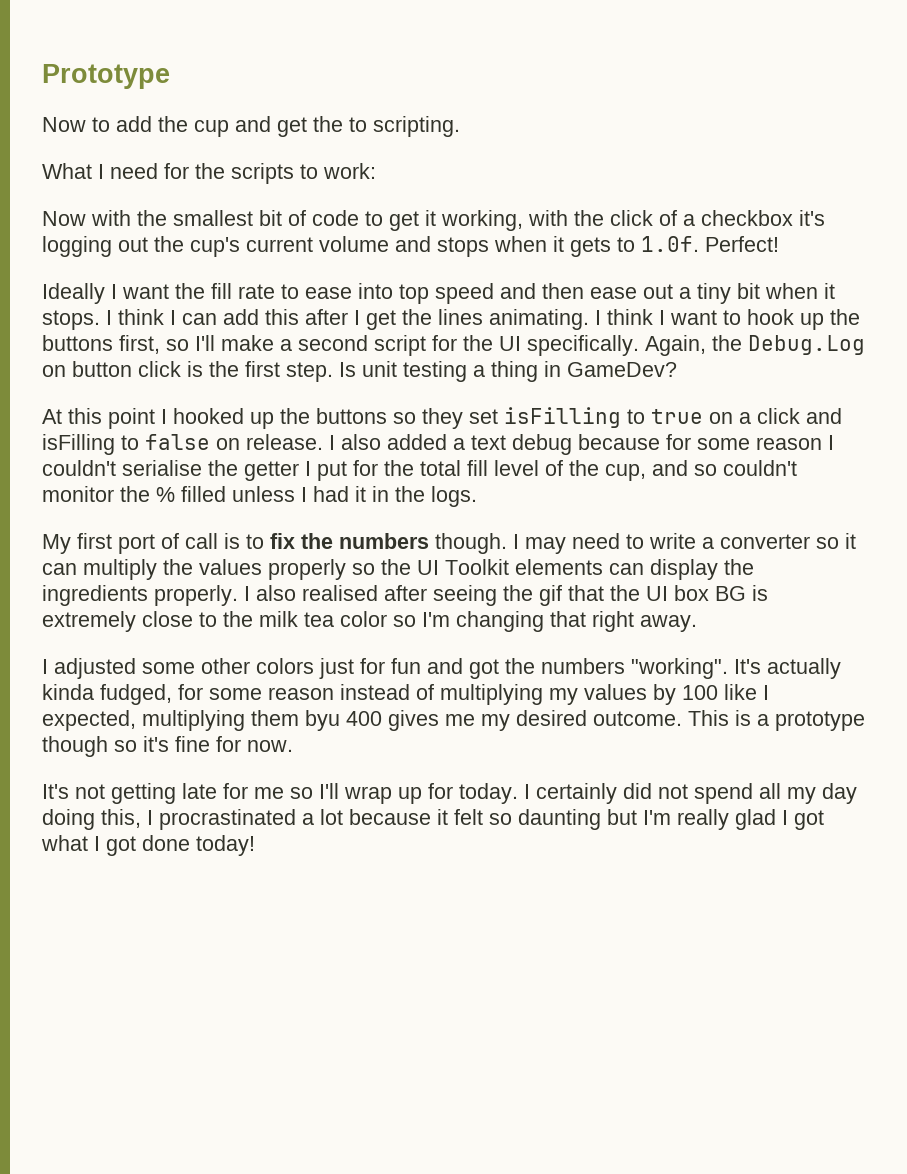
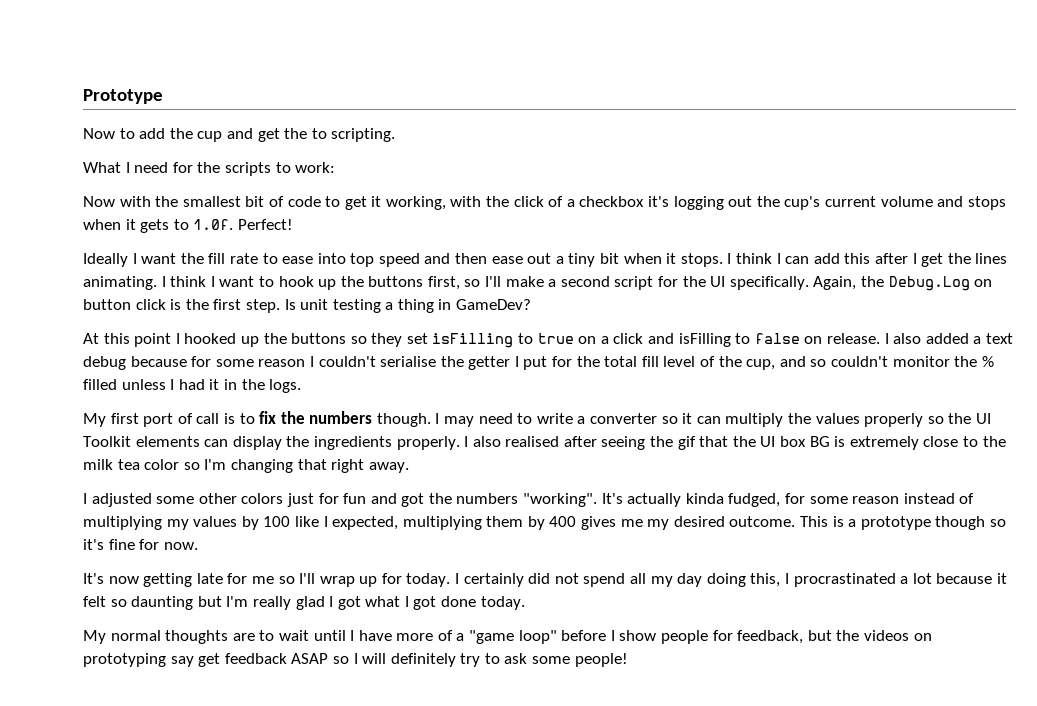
- It's actually kinda fudged, for some reason instead of multiplying my values by 100 like I expected, multiplying them byu 400 gives me my desired outcome.
+ It's actually kinda fudged, for some reason instead of multiplying my values by 100 like I expected, multiplying them by 400 gives me my desired outcome.
- It's not getting late for me so I'll wrap up for today.
+ It's now getting late for me so I'll wrap up for today.
- I certainly did not spend all my day doing this, I procrastinated a lot because it felt so daunting but I'm really glad I got what I got done today!
+ I certainly did not spend all my day doing this, I procrastinated a lot because it felt so daunting but I'm really glad I got what I got done today.
+ My normal thoughts are to wait until I have more of a "game loop" before I show people for feedback, but the videos on prototyping say get feedback ASAP so I will definitely try to ask some people!

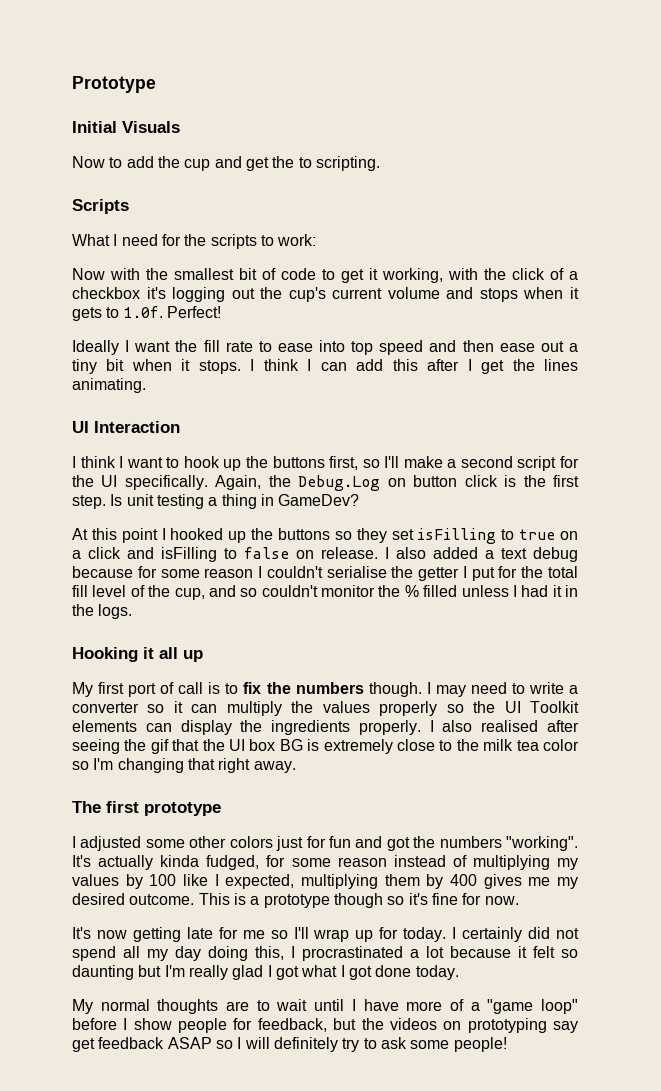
+ Initial Visuals
+ Scripts
- I think I can add this after I get the lines animating. I think I want to hook up the buttons first, so I'll make a second script for the UI specifically.
+ I think I can add this after I get the lines animating.
+ UI Interaction
+ I think I want to hook up the buttons first, so I'll make a second script for the UI specifically.
+ Hooking it all up
+ The first prototype

